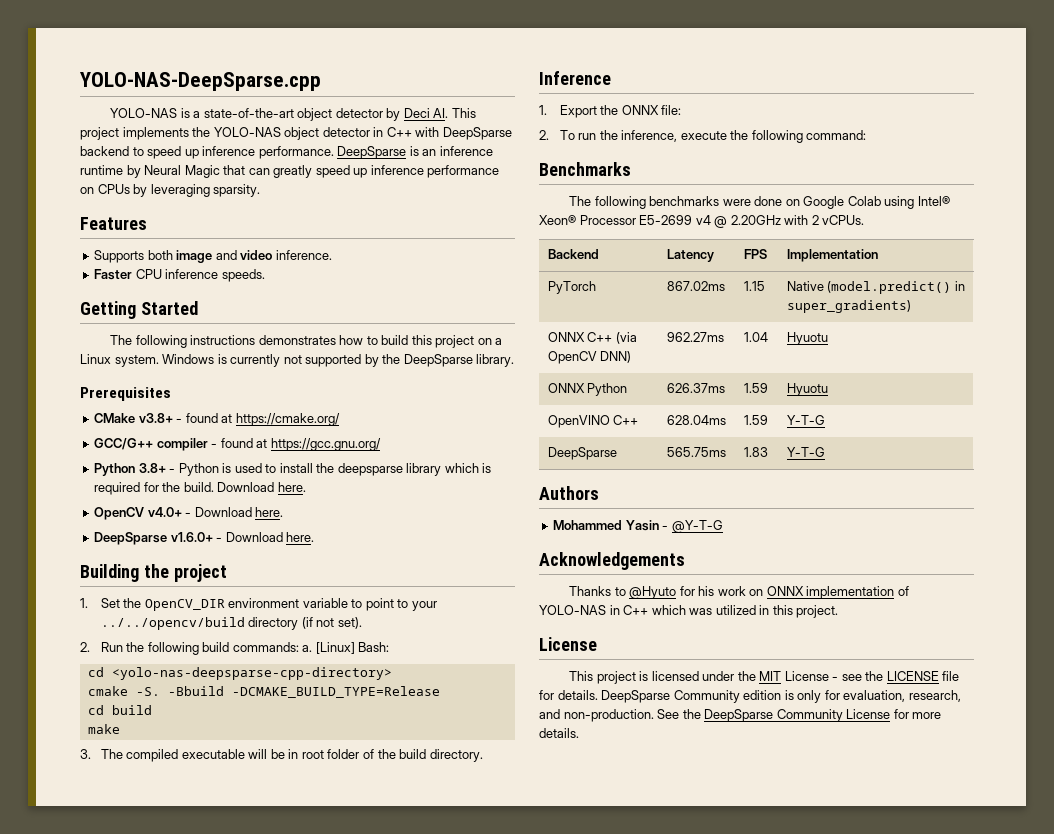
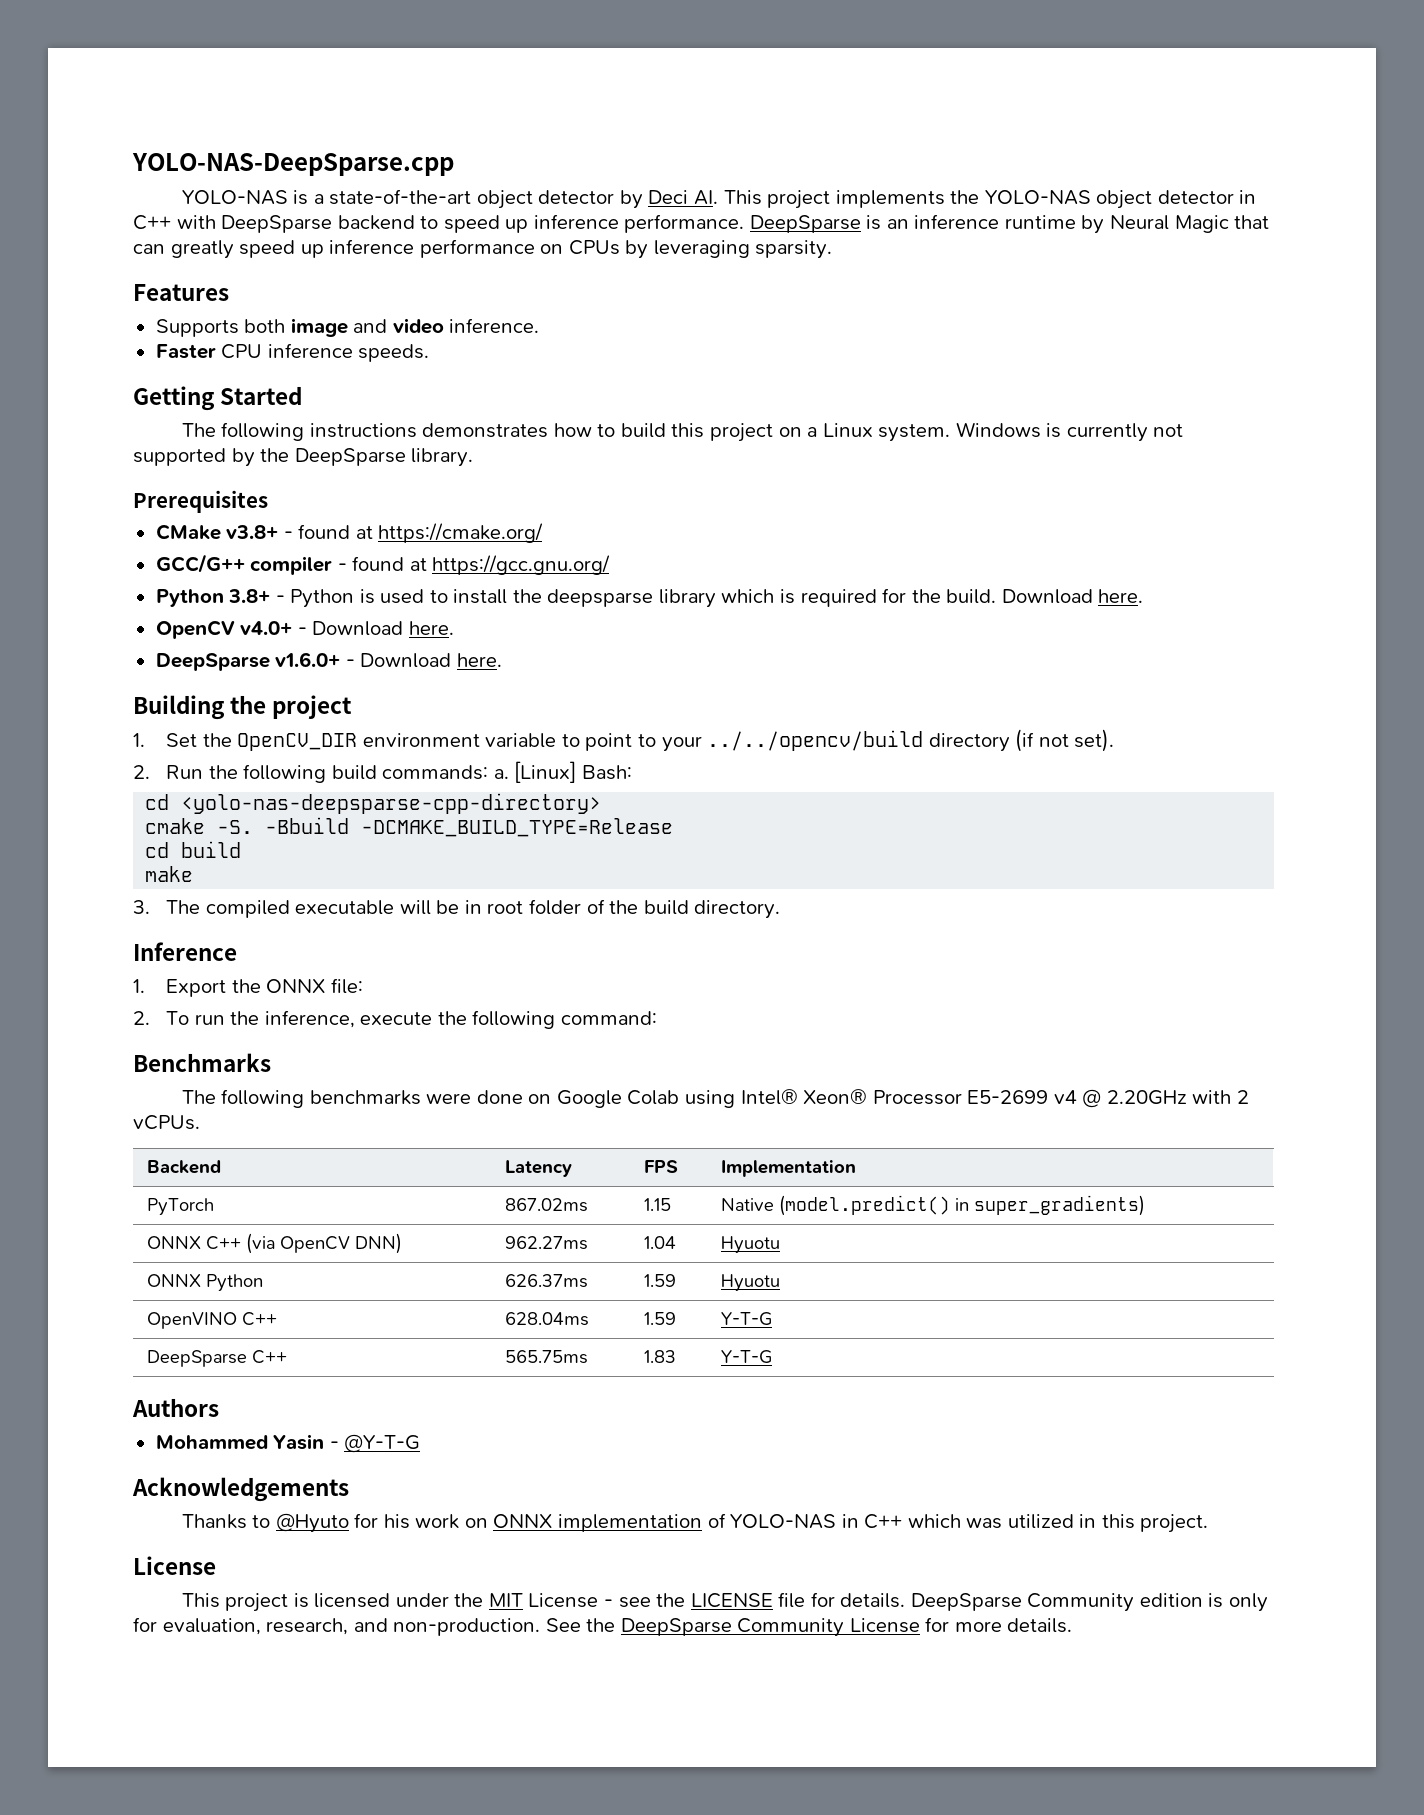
- DeepSparse | 565.75ms | 1.83 | Y-T-G
+ DeepSparse C++ | 565.75ms | 1.83 | Y-T-G

